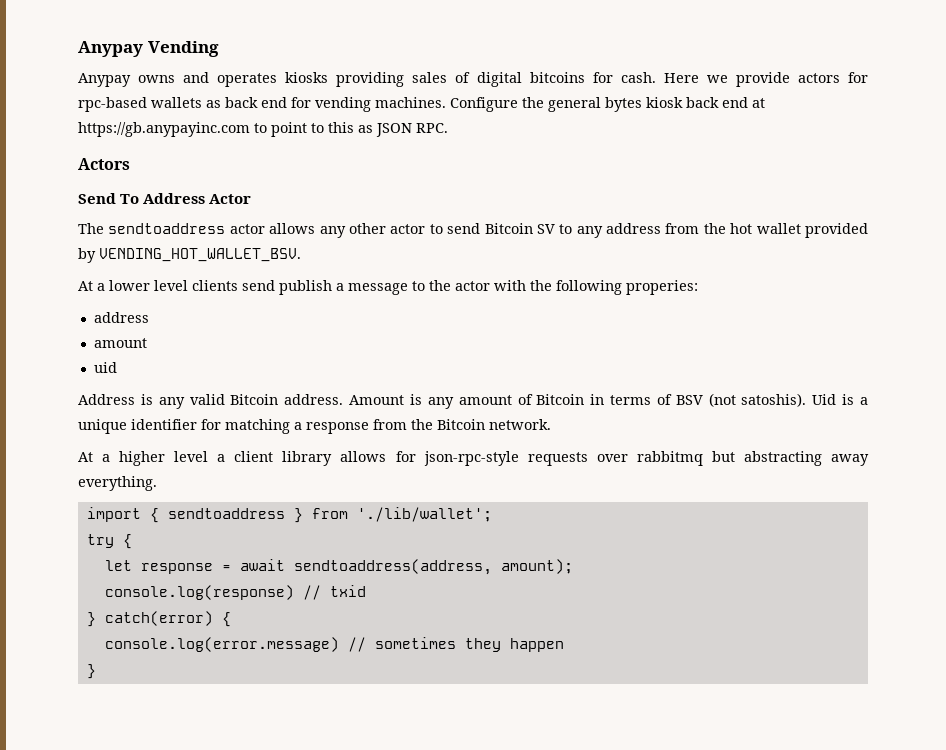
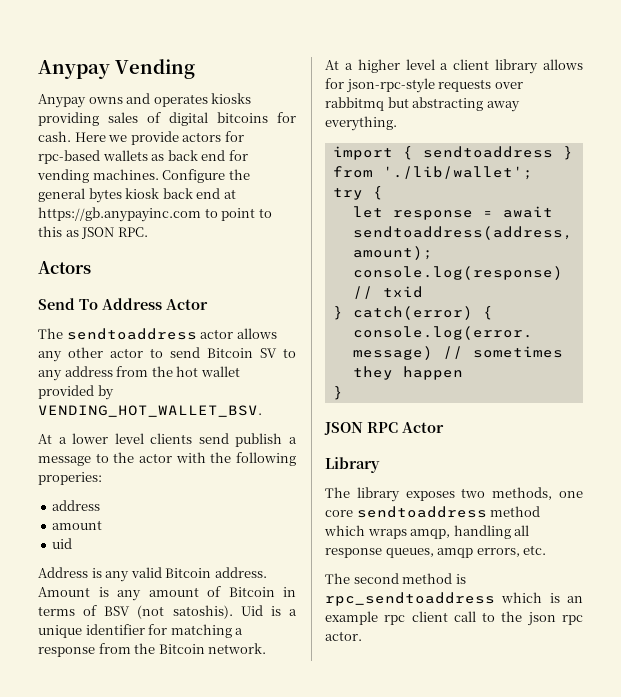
+ JSON RPC Actor
+ Library
+ The library exposes two methods, one core sendtoaddress method which wraps amqp, handling all response queues, amqp errors, etc.
+ The second method is rpc_sendtoaddress which is an example rpc client call to the json rpc actor.

